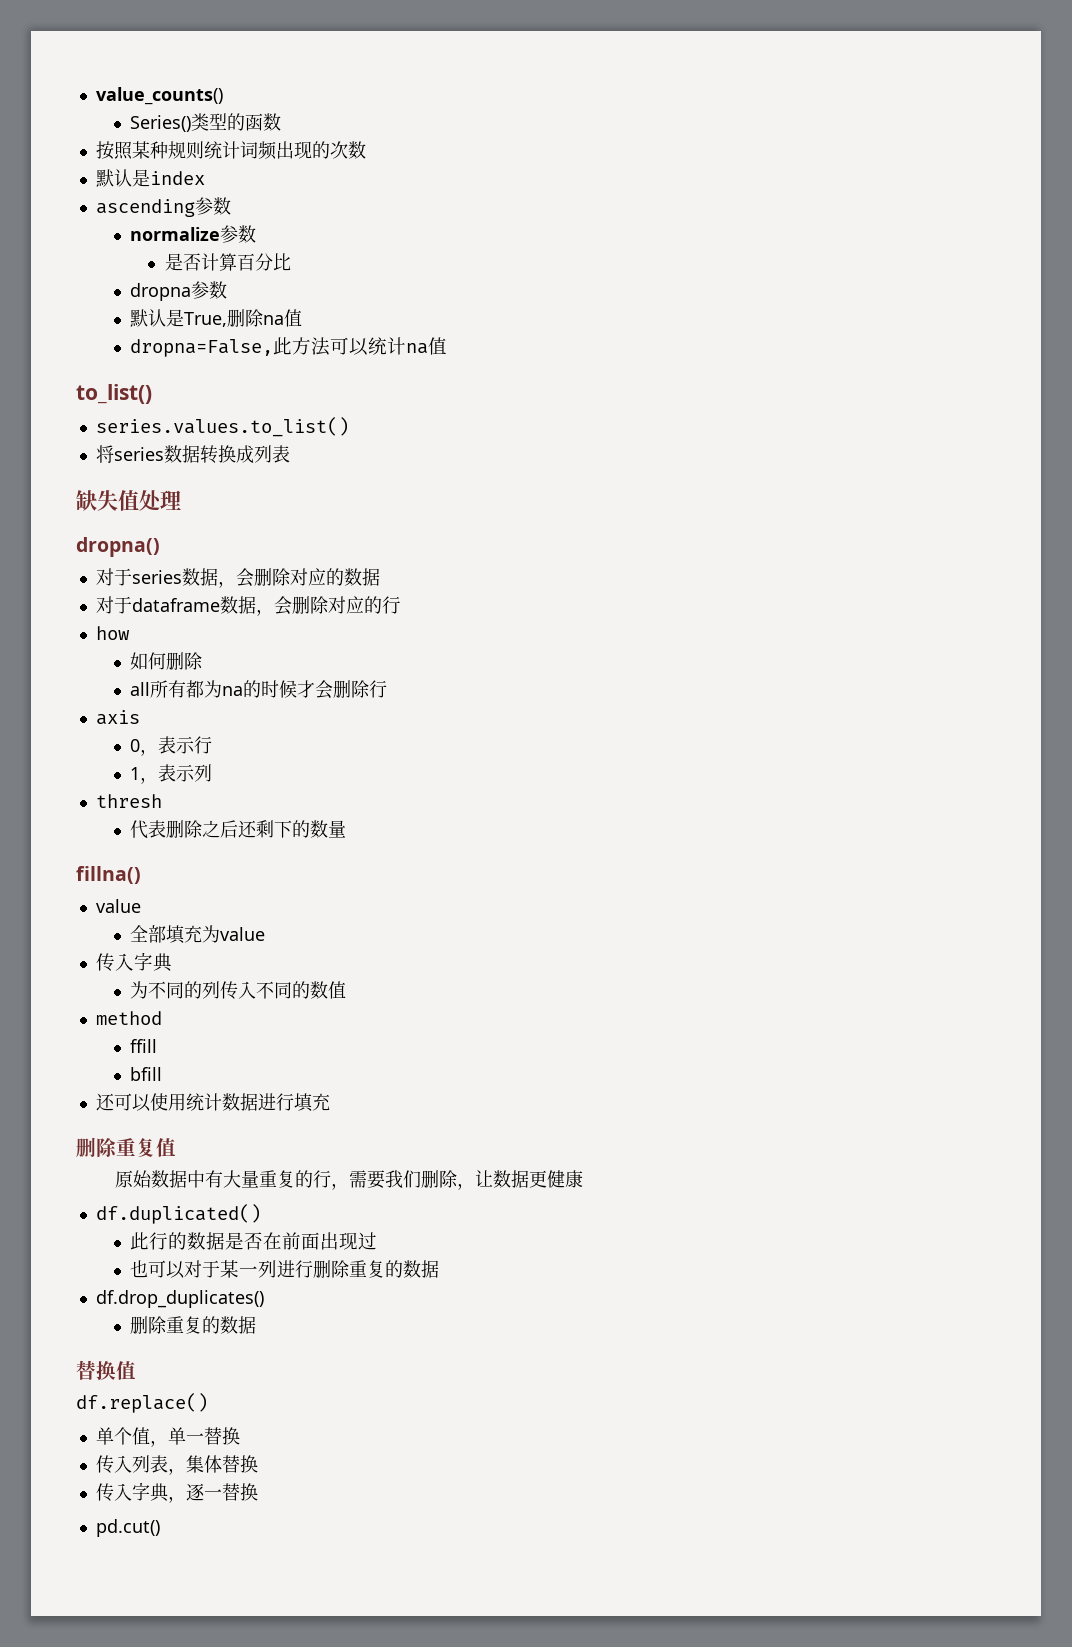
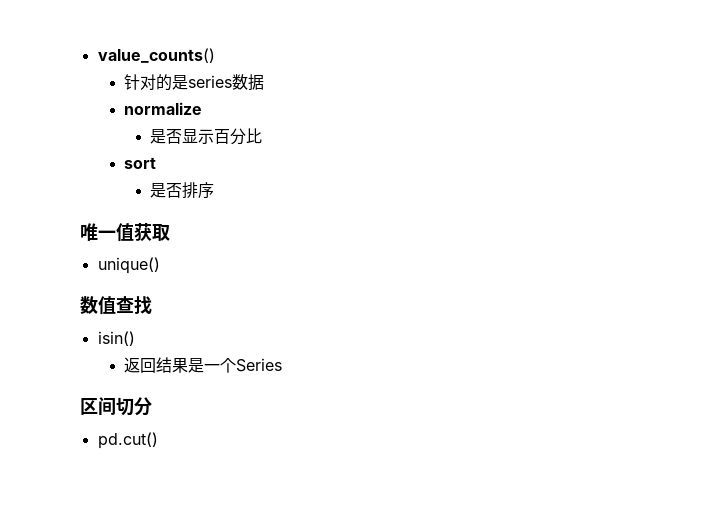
- Series()类型的函数
- 按照某种规则统计词频出现的次数
- 默认是index
- ascending参数
+ 针对的是series数据
- normalize参数
- 是否计算百分比
+ normalize
+ 是否显示百分比
- dropna参数
- 默认是True,删除na值
- dropna=False,此方法可以统计na值
- to_list()
- series.values.to_list()
- 将series数据转换成列表
- 缺失值处理
- dropna()
- 对于series数据，会删除对应的数据
- 对于dataframe数据，会删除对应的行
- how
- 如何删除
- all所有都为na的时候才会删除行
- axis
- 0，表示行
- 1，表示列
- thresh
- 代表删除之后还剩下的数量
- fillna()
- value
- 全部填充为value
- 传入字典
- 为不同的列传入不同的数值
- method
- ffill
- bfill
- 还可以使用统计数据进行填充
- 删除重复值
- 原始数据中有大量重复的行，需要我们删除，让数据更健康
- df.duplicated()
- 此行的数据是否在前面出现过
- 也可以对于某一列进行删除重复的数据
- df.drop_duplicates()
- 删除重复的数据
- 替换值
- df.replace()
- 单个值，单一替换
- 传入列表，集体替换
- 传入字典，逐一替换
+ sort
+ 是否排序
+ 唯一值获取
+ unique()
+ 数值查找
+ isin()
+ 返回结果是一个Series
+ 区间切分

